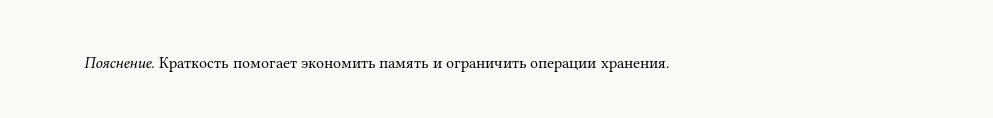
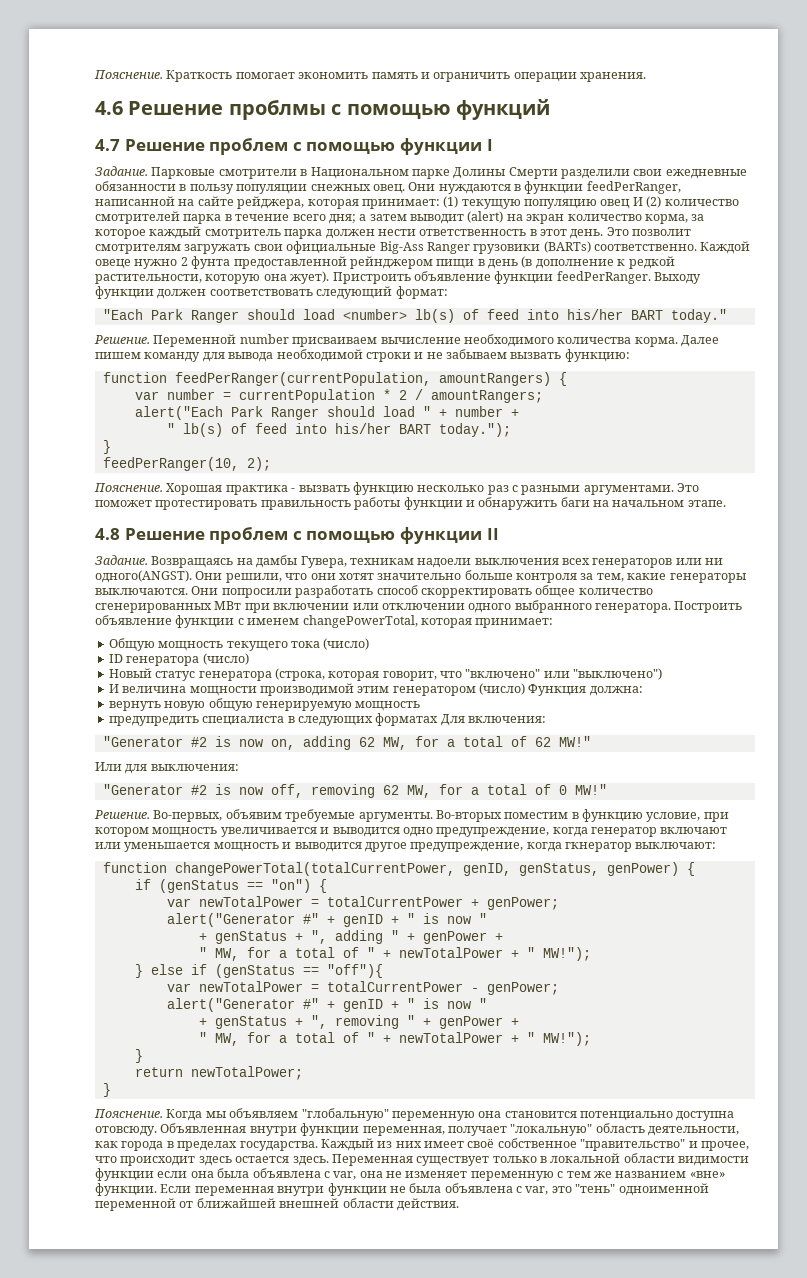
+ 4.6 Решение проблмы с помощью функций
+ 4.7 Решение проблем с помощью функции I
+ Задание. Парковые смотрители в Национальном парке Долины Смерти разделили свои ежедневные обязанности в пользу популяции снежных овец. Они нуждаются в функции feedPerRanger, написанной на сайте рейджера, которая принимает: (1) текущую популяцию овец И (2) количество смотрителей парка в течение всего дня; а затем выводит (alert) на экран количество корма, за которое каждый смотритель парка должен нести ответственность в этот день. Это позволит смотрителям загружать свои официальные Big-Ass Ranger грузовики (BARTs) соответственно. Каждой овеце нужно 2 фунта предоставленной рейнджером пищи в день (в дополнение к редкой растительности, которую она жует). Пристроить объявление функции feedPerRanger. Выходу функции должен соответствовать следующий формат:
+ "Each Park Ranger should load <number> lb(s) of feed into his/her BART today."
+ Решение. Переменной number присваиваем вычисление необходимого количества корма. Далее пишем команду для вывода необходимой строки и не забываем вызвать функцию:
+ function feedPerRanger(currentPopulation, amountRangers) {
+ var number = currentPopulation * 2 / amountRangers;
+ alert("Each Park Ranger should load " + number +
+ " lb(s) of feed into his/her BART today.");
+ }
+ feedPerRanger(10, 2);
+ Пояснение. Хорошая практика - вызвать функцию несколько раз с разными аргументами. Это поможет протестировать правильность работы функции и обнаружить баги на начальном этапе.
+ 4.8 Решение проблем с помощью функции II
+ Задание. Возвращаясь на дамбы Гувера, техникам надоели выключения всех генераторов или ни одного(ANGST). Они решили, что они хотят значительно больше контроля за тем, какие генераторы выключаются. Они попросили разработать способ скорректировать общее количество сгенерированных МВт при включении или отключении одного выбранного генератора. Построить объявление функции с именем changePowerTotal, которая принимает:
+ Общую мощность текущего тока (число)
+ ID генератора (число)
+ Новый статус генератора (строка, которая говорит, что "включено" или "выключено")
+ И величина мощности производимой этим генератором (число) Функция должна:
+ вернуть новую общую генерируемую мощность
+ предупредить специалиста в следующих форматах Для включения:
+ "Generator #2 is now on, adding 62 MW, for a total of 62 MW!"
+ Или для выключения:
+ "Generator #2 is now off, removing 62 MW, for a total of 0 MW!"
+ Решение. Во-первых, объявим требуемые аргументы. Во-вторых поместим в функцию условие, при котором мощность увеличивается и выводится одно предупреждение, когда генератор включают или уменьшается мощность и выводится другое предупреждение, когда гкнератор выключают:
+ function changePowerTotal(totalCurrentPower, genID, genStatus, genPower) {
+ if (genStatus == "on") {
+ var newTotalPower = totalCurrentPower + genPower;
+ alert("Generator #" + genID + " is now "
+ + genStatus + ", adding " + genPower +
+ " MW, for a total of " + newTotalPower + " MW!");
+ } else if (genStatus == "off"){
+ var newTotalPower = totalCurrentPower - genPower;
+ alert("Generator #" + genID + " is now "
+ + genStatus + ", removing " + genPower +
+ " MW, for a total of " + newTotalPower + " MW!");
+ }
+ return newTotalPower;
+ }
+ Пояснение. Когда мы объявляем "глобальную" переменную она становится потенциально доступна отовсюду. Объявленная внутри функции переменная, получает "локальную" область деятельности, как города в пределах государства. Каждый из них имеет своё собственное "правительство" и прочее, что происходит здесь остается здесь. Переменная существует только в локальной области видимости функции если она была объявлена с var, она не изменяет переменную с тем же названием «вне» функции. Если переменная внутри функции не была объявлена с var, это "тень" одноименной переменной от ближайшей внешней области действия.

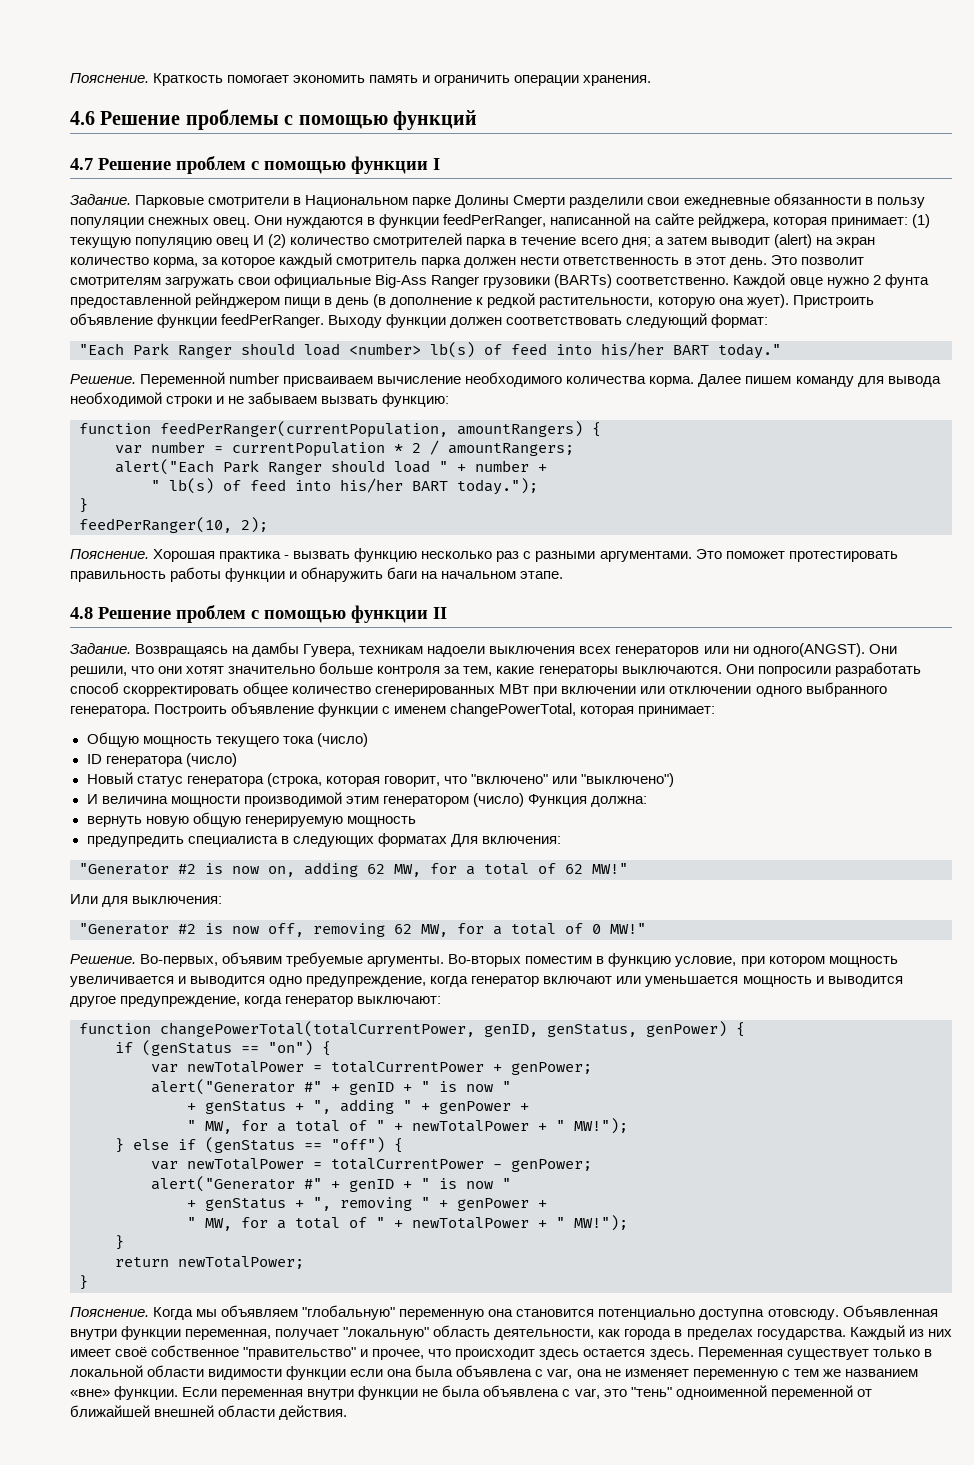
- 4.6 Решение проблмы с помощью функций
+ 4.6 Решение проблемы с помощью функций
- Каждой овеце нужно 2 фунта предоставленной рейнджером пищи в день (в дополнение к редкой растительности, которую она жует).
+ Каждой овце нужно 2 фунта предоставленной рейнджером пищи в день (в дополнение к редкой растительности, которую она жует).
- Во-вторых поместим в функцию условие, при котором мощность увеличивается и выводится одно предупреждение, когда генератор включают или уменьшается мощность и выводится другое предупреждение, когда гкнератор выключают:
+ Во-вторых поместим в функцию условие, при котором мощность увеличивается и выводится одно предупреждение, когда генератор включают или уменьшается мощность и выводится другое предупреждение, когда генератор выключают:
- } else if (genStatus == "off"){
+ } else if (genStatus == "off") {

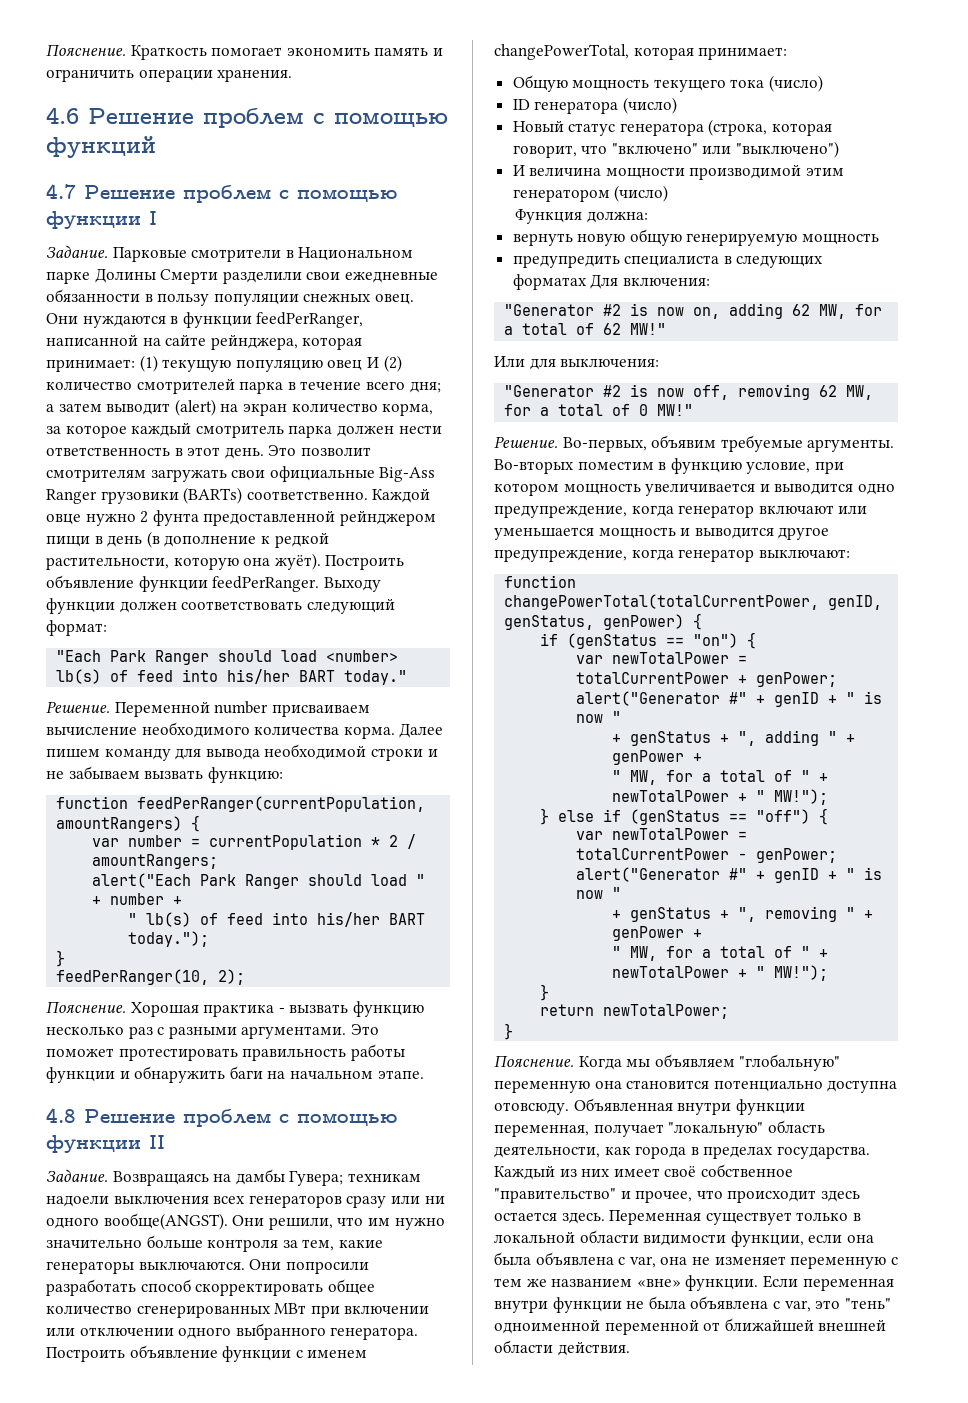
- 4.6 Решение проблемы с помощью функций
+ 4.6 Решение проблем с помощью функций
- Они нуждаются в функции feedPerRanger, написанной на сайте рейджера, которая принимает: (1) текущую популяцию овец И (2) количество смотрителей парка в течение всего дня; а затем выводит (alert) на экран количество корма, за которое каждый смотритель парка должен нести ответственность в этот день.
+ Они нуждаются в функции feedPerRanger, написанной на сайте рейнджера, которая принимает: (1) текущую популяцию овец И (2) количество смотрителей парка в течение всего дня; а затем выводит (alert) на экран количество корма, за которое каждый смотритель парка должен нести ответственность в этот день.
- Каждой овце нужно 2 фунта предоставленной рейнджером пищи в день (в дополнение к редкой растительности, которую она жует). Пристроить объявление функции feedPerRanger.
+ Каждой овце нужно 2 фунта предоставленной рейнджером пищи в день (в дополнение к редкой растительности, которую она жуёт). Построить объявление функции feedPerRanger.
- Возвращаясь на дамбы Гувера, техникам надоели выключения всех генераторов или ни одного(ANGST).
+ Возвращаясь на дамбы Гувера; техникам надоели выключения всех генераторов сразу или ни одного вообще(ANGST).
- Они решили, что они хотят значительно больше контроля за тем, какие генераторы выключаются.
+ Они решили, что им нужно значительно больше контроля за тем, какие генераторы выключаются.
- И величина мощности производимой этим генератором (число) Функция должна:
+ И величина мощности производимой этим генератором (число)
+ Функция должна:
- Переменная существует только в локальной области видимости функции если она была объявлена с var, она не изменяет переменную с тем же названием «вне» функции.
+ Переменная существует только в локальной области видимости функции, если она была объявлена с var, она не изменяет переменную с тем же названием «вне» функции.

